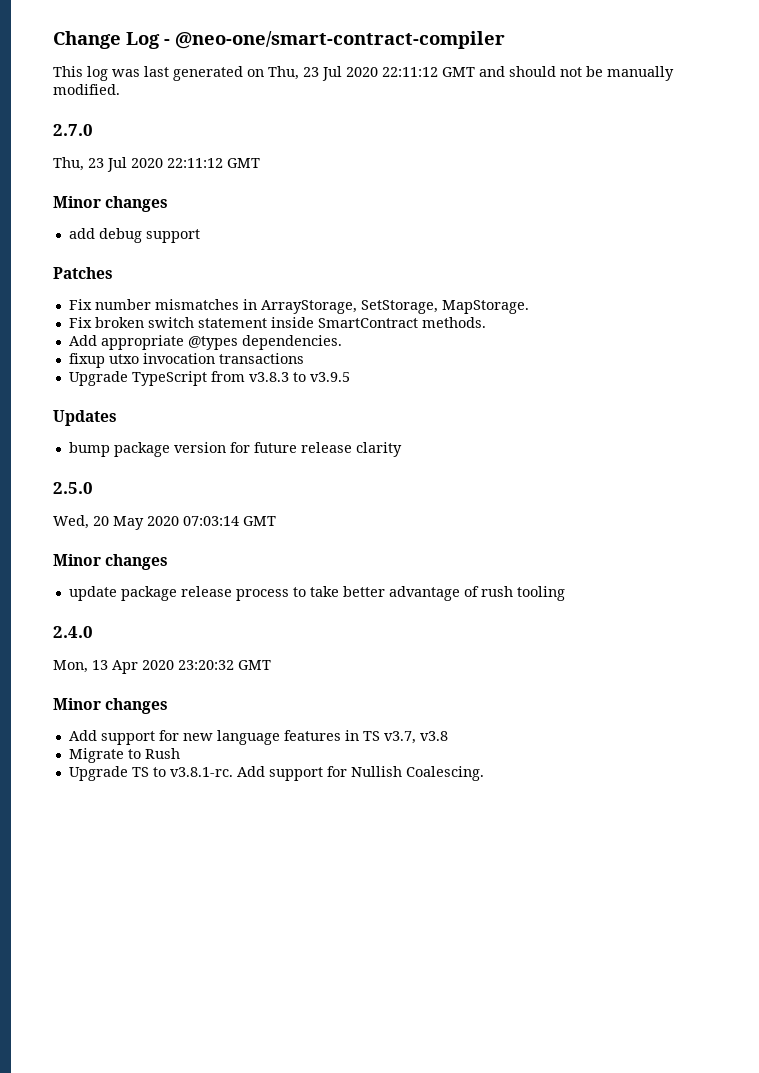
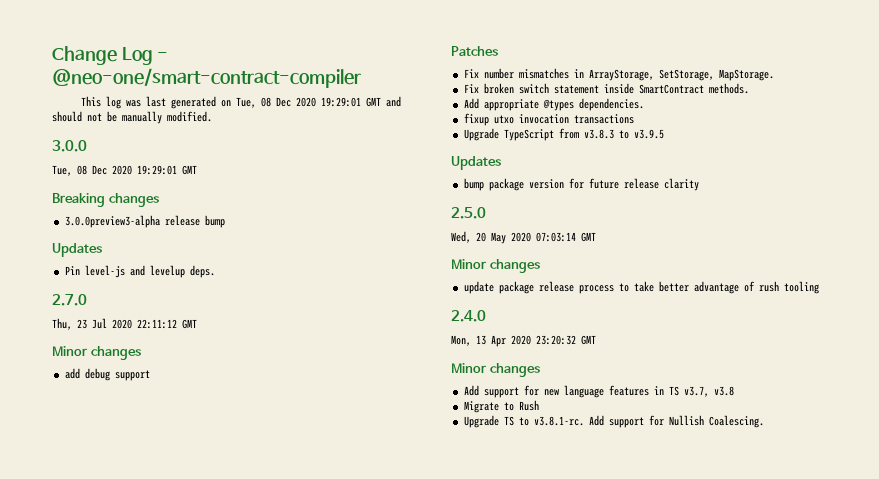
- This log was last generated on Thu, 23 Jul 2020 22:11:12 GMT and should not be manually modified.
+ This log was last generated on Tue, 08 Dec 2020 19:29:01 GMT and should not be manually modified.
+ 3.0.0
+ Tue, 08 Dec 2020 19:29:01 GMT
+ Breaking changes
+ 3.0.0preview3-alpha release bump
+ Updates
+ Pin level-js and levelup deps.

